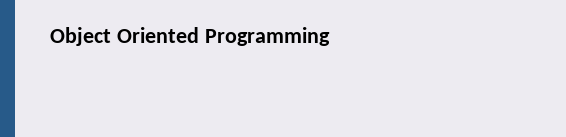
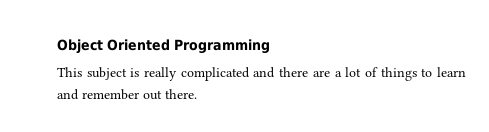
+ This subject is really complicated and there are a lot of things to learn and remember out there.

